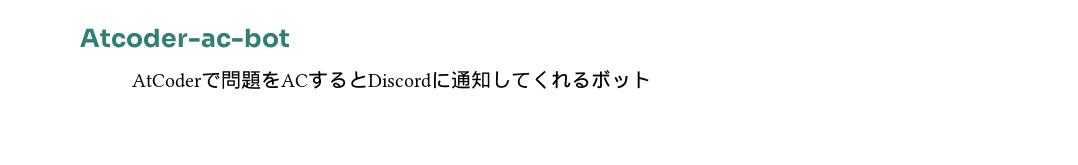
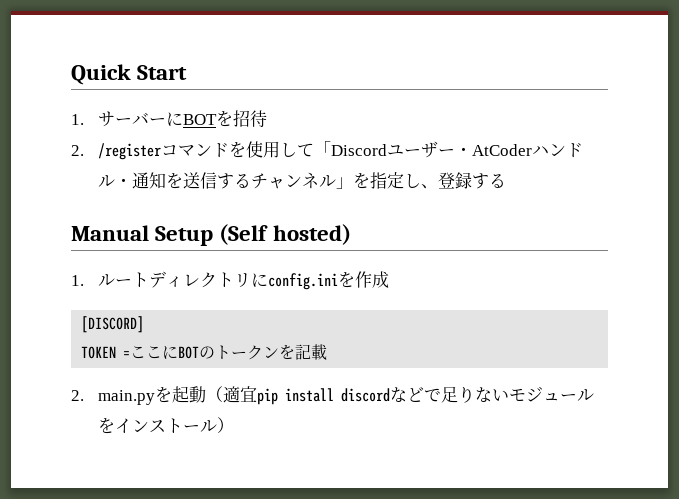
- Atcoder-ac-bot
- AtCoderで問題をACするとDiscordに通知してくれるボット
+ Quick Start
+ 1.サーバーにBOTを招待
+ 2. /registerコマンドを使用して「Discordユーザー・AtCoderハンドル・通知を送信するチャンネル」を指定し、登録する
+ Manual Setup (Self hosted)
+ 1.ルートディレクトリにconfig.iniを作成
+ [DISCORD]
+ TOKEN =ここにBOTのトークンを記載
+ 2. main.pyを起動（適宜pip install discordなどで足りないモジュールをインストール）

